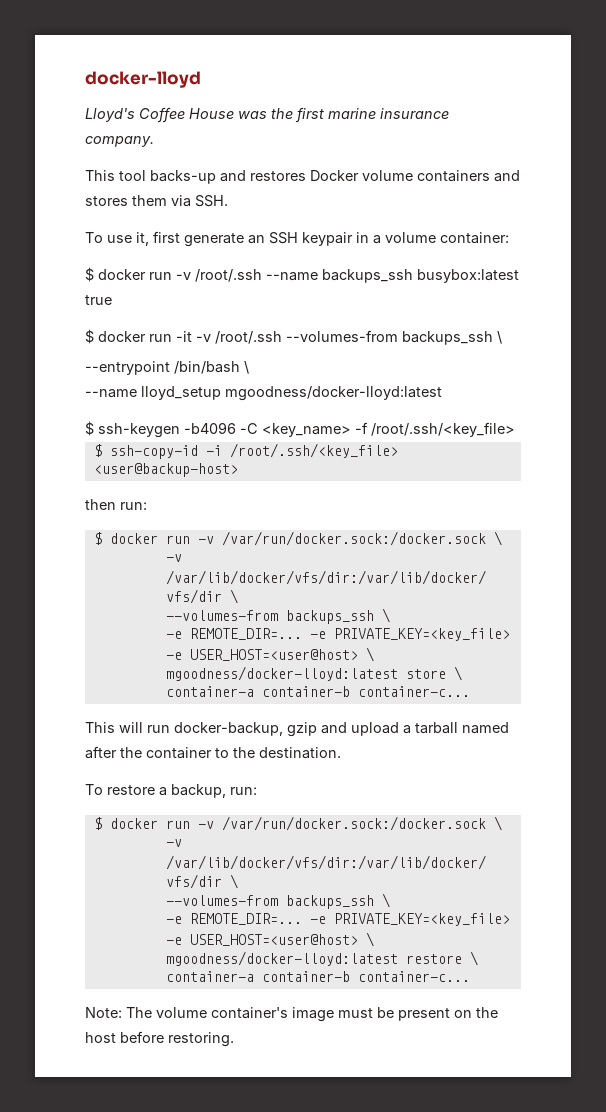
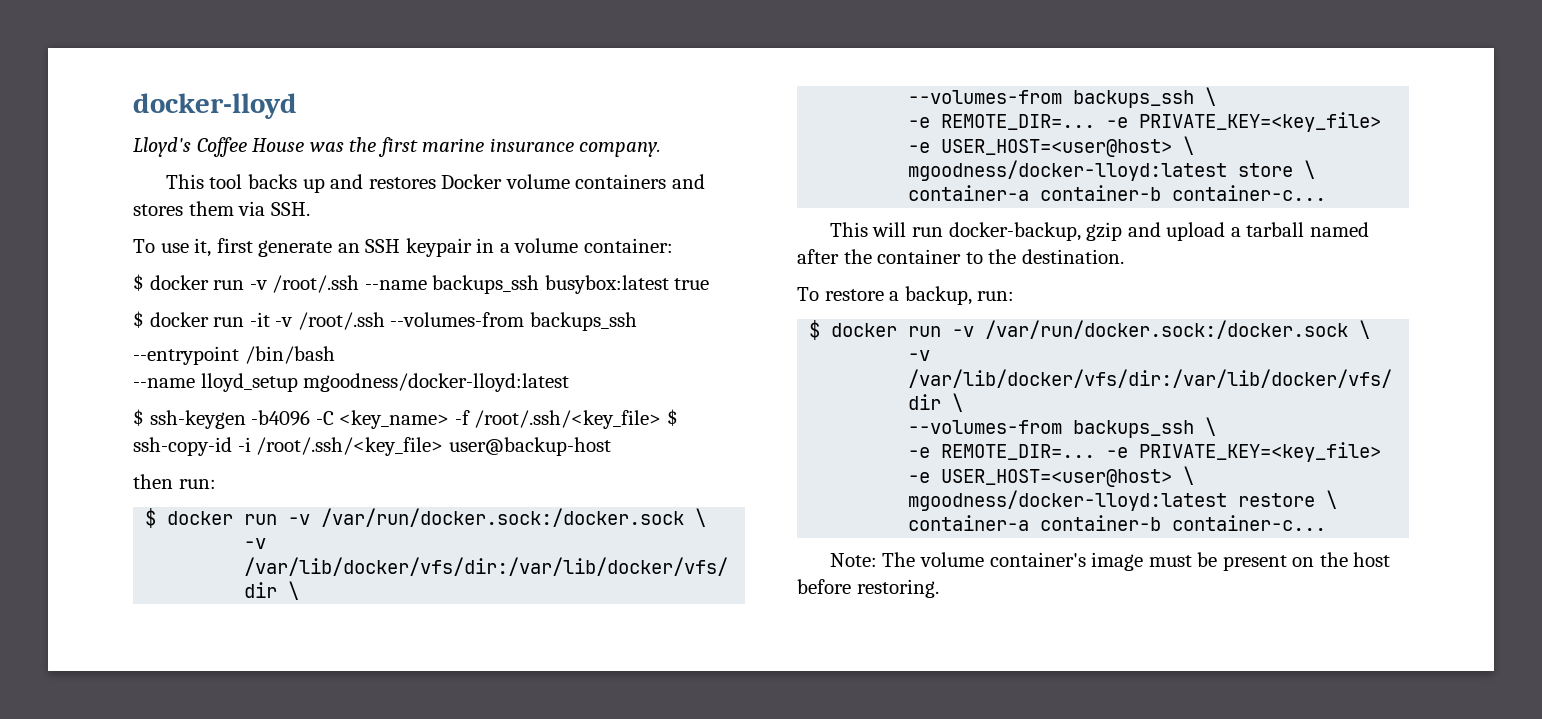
- This tool backs-up and restores Docker volume containers and stores them via SSH.
+ This tool backs up and restores Docker volume containers and stores them via SSH.
- $ docker run -it -v /root/.ssh --volumes-from backups_ssh \
+ $ docker run -it -v /root/.ssh --volumes-from backups_ssh
- --entrypoint /bin/bash \
+ --entrypoint /bin/bash
- $ ssh-keygen -b4096 -C <key_name> -f /root/.ssh/<key_file>
- $ ssh-copy-id -i /root/.ssh/<key_file> <user@backup-host>
+ $ ssh-keygen -b4096 -C <key_name> -f /root/.ssh/<key_file> $ ssh-copy-id -i /root/.ssh/<key_file> user@backup-host

